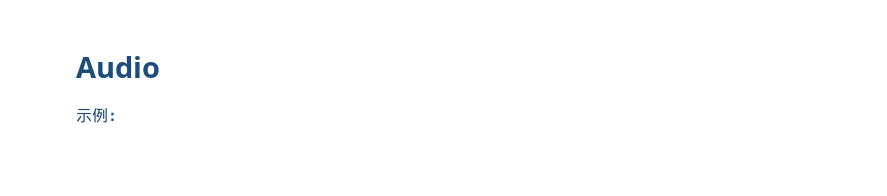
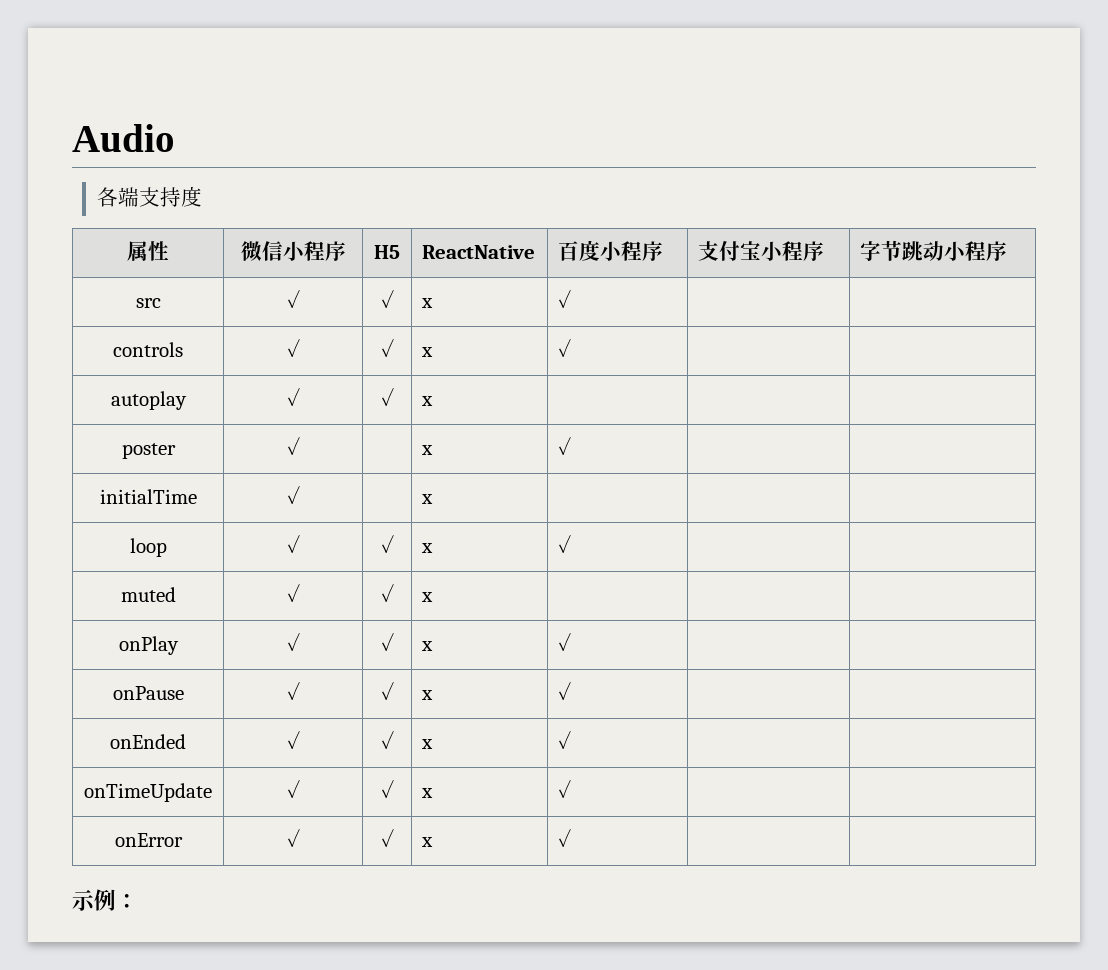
+ 各端支持度
+ 属性 | 微信小程序 | H5 | ReactNative | 百度小程序 | 支付宝小程序 | 字节跳动小程序
+ src | ✓ | ✓ | x | ✓ | |
+ controls | ✓ | ✓ | x | ✓ | |
+ autoplay | ✓ | ✓ | x | | |
+ poster | ✓ | | x | ✓ | |
+ initialTime | ✓ | | x | | |
+ loop | ✓ | ✓ | x | ✓ | |
+ muted | ✓ | ✓ | x | | |
+ onPlay | ✓ | ✓ | x | ✓ | |
+ onPause | ✓ | ✓ | x | ✓ | |
+ onEnded | ✓ | ✓ | x | ✓ | |
+ onTimeUpdate | ✓ | ✓ | x | ✓ | |
+ onError | ✓ | ✓ | x | ✓ | |

